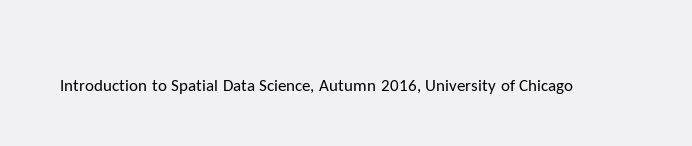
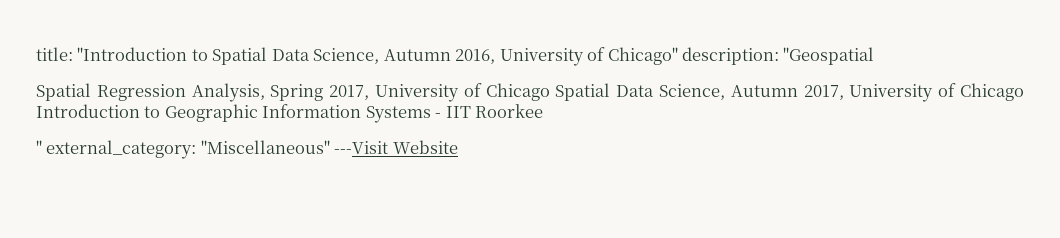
- Introduction to Spatial Data Science, Autumn 2016, University of Chicago
+ title: "Introduction to Spatial Data Science, Autumn 2016, University of Chicago" description: "Geospatial
+ Spatial Regression Analysis, Spring 2017, University of Chicago Spatial Data Science, Autumn 2017, University of Chicago Introduction to Geographic Information Systems - IIT Roorkee
+ " external_category: "Miscellaneous" ---Visit Website

